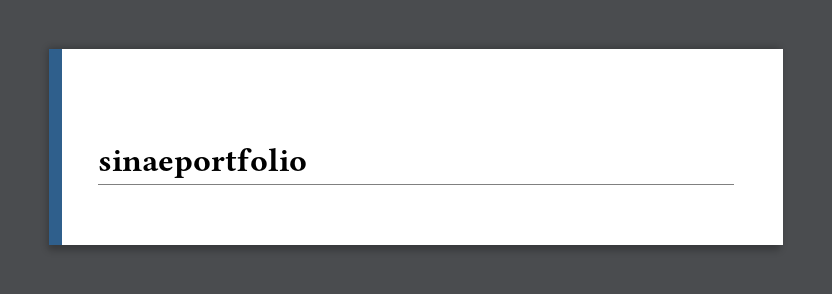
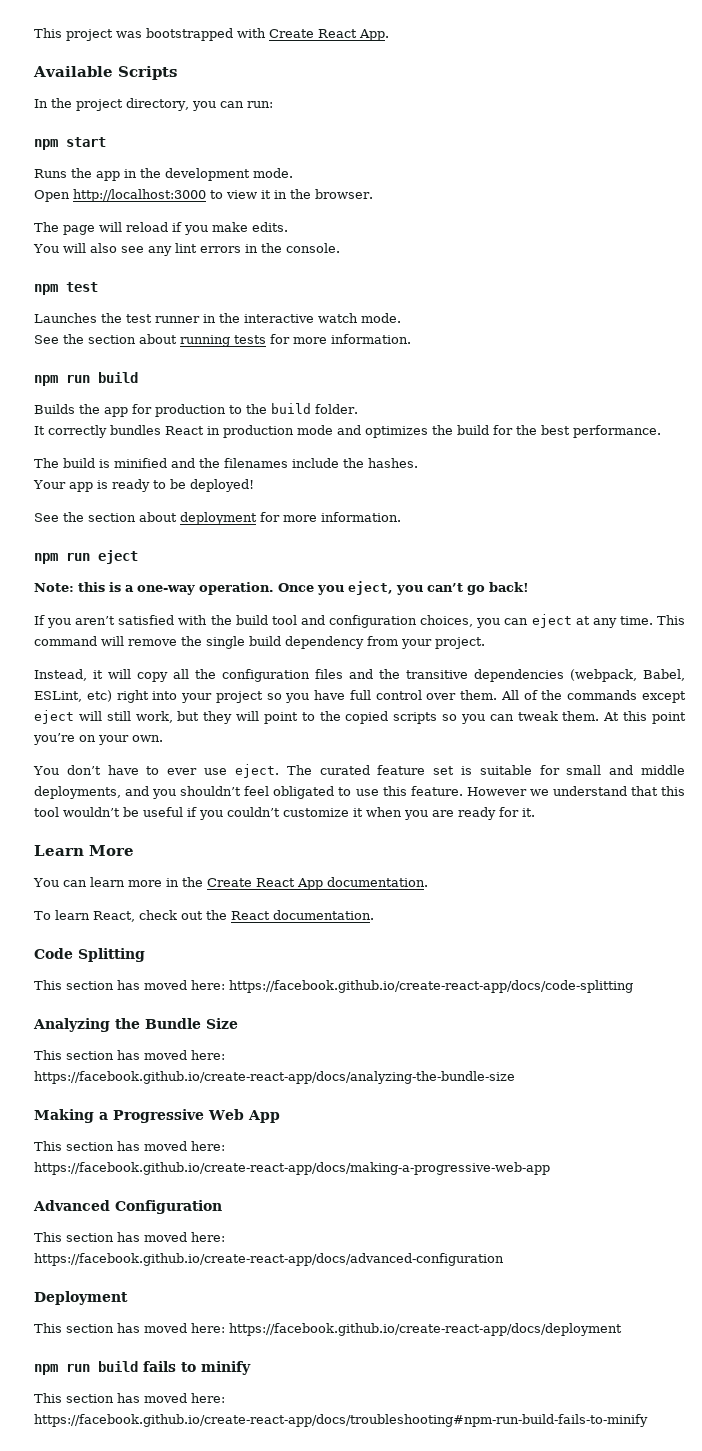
- sinaeportfolio
+ This project was bootstrapped with Create React App.
+ Available Scripts
+ In the project directory, you can run:
+ npm start
+ Runs the app in the development mode.
+ Open http://localhost:3000 to view it in the browser.
+ The page will reload if you make edits.
+ You will also see any lint errors in the console.
+ npm test
+ Launches the test runner in the interactive watch mode.
+ See the section about running tests for more information.
+ npm run build
+ Builds the app for production to the build folder.
+ It correctly bundles React in production mode and optimizes the build for the best performance.
+ The build is minified and the filenames include the hashes.
+ Your app is ready to be deployed!
+ See the section about deployment for more information.
+ npm run eject
+ Note: this is a one-way operation. Once you eject, you can’t go back!
+ If you aren’t satisfied with the build tool and configuration choices, you can eject at any time. This command will remove the single build dependency from your project.
+ Instead, it will copy all the configuration files and the transitive dependencies (webpack, Babel, ESLint, etc) right into your project so you have full control over them. All of the commands except eject will still work, but they will point to the copied scripts so you can tweak them. At this point you’re on your own.
+ You don’t have to ever use eject. The curated feature set is suitable for small and middle deployments, and you shouldn’t feel obligated to use this feature. However we understand that this tool wouldn’t be useful if you couldn’t customize it when you are ready for it.
+ Learn More
+ You can learn more in the Create React App documentation.
+ To learn React, check out the React documentation.
+ Code Splitting
+ This section has moved here: https://facebook.github.io/create-react-app/docs/code-splitting
+ Analyzing the Bundle Size
+ This section has moved here: https://facebook.github.io/create-react-app/docs/analyzing-the-bundle-size
+ Making a Progressive Web App
+ This section has moved here: https://facebook.github.io/create-react-app/docs/making-a-progressive-web-app
+ Advanced Configuration
+ This section has moved here: https://facebook.github.io/create-react-app/docs/advanced-configuration
+ Deployment
+ This section has moved here: https://facebook.github.io/create-react-app/docs/deployment
+ npm run build fails to minify
+ This section has moved here: https://facebook.github.io/create-react-app/docs/troubleshooting#npm-run-build-fails-to-minify

